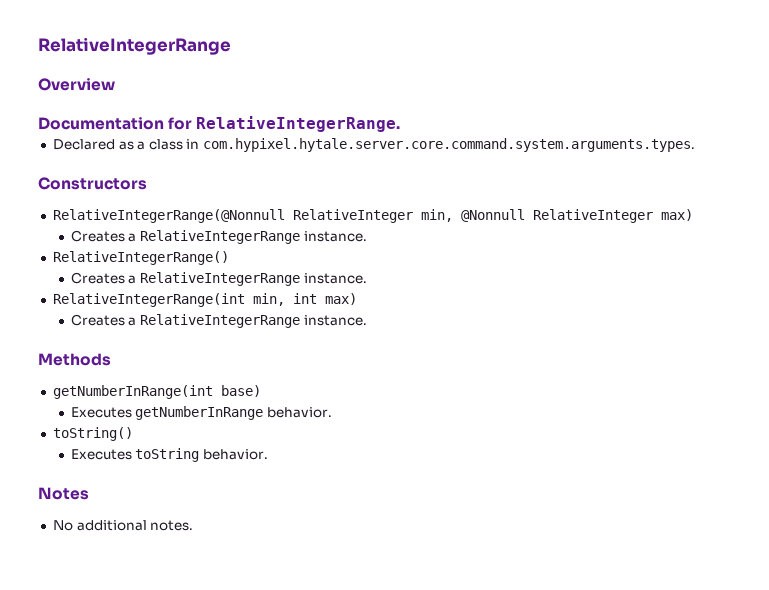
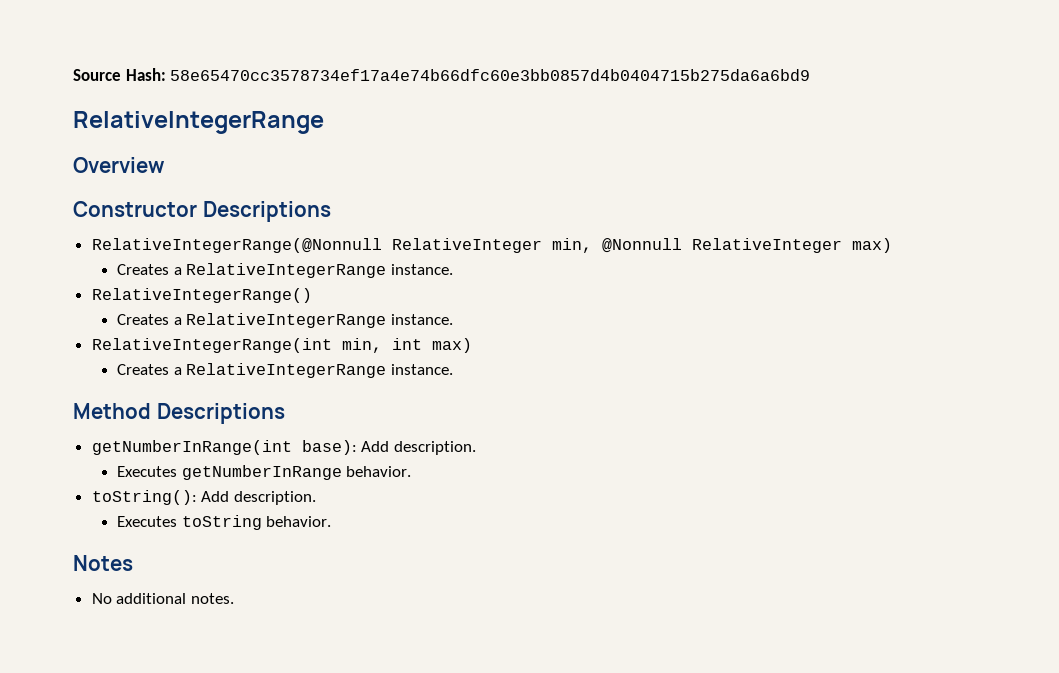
+ Source Hash: 58e65470cc3578734ef17a4e74b66dfc60e3bb0857d4b0404715b275da6a6bd9
- Documentation for RelativeIntegerRange.
- Declared as a class in com.hypixel.hytale.server.core.command.system.arguments.types.
- Constructors
+ Constructor Descriptions
- Methods
+ Method Descriptions
- getNumberInRange(int base)
+ getNumberInRange(int base): Add description.
- toString()
+ toString(): Add description.

